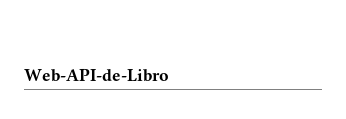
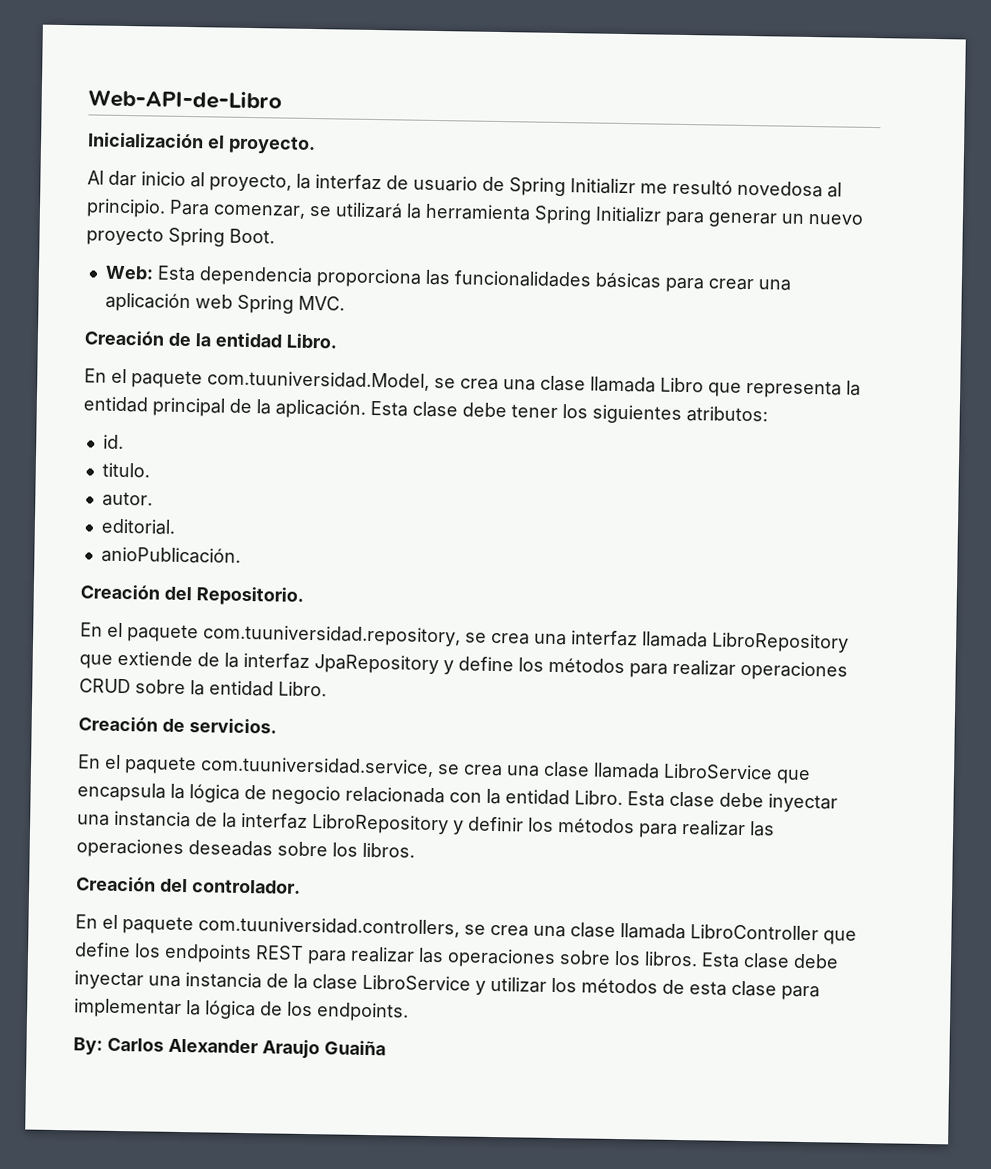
+ Inicialización el proyecto.
+ Al dar inicio al proyecto, la interfaz de usuario de Spring Initializr me resultó novedosa al principio. Para comenzar, se utilizará la herramienta Spring Initializr para generar un nuevo proyecto Spring Boot.
+ Web: Esta dependencia proporciona las funcionalidades básicas para crear una aplicación web Spring MVC.
+ Creación de la entidad Libro.
+ En el paquete com.tuuniversidad.Model, se crea una clase llamada Libro que representa la entidad principal de la aplicación. Esta clase debe tener los siguientes atributos:
+ id.
+ titulo.
+ autor.
+ editorial.
+ anioPublicación.
+ Creación del Repositorio.
+ En el paquete com.tuuniversidad.repository, se crea una interfaz llamada LibroRepository que extiende de la interfaz JpaRepository y define los métodos para realizar operaciones CRUD sobre la entidad Libro.
+ Creación de servicios.
+ En el paquete com.tuuniversidad.service, se crea una clase llamada LibroService que encapsula la lógica de negocio relacionada con la entidad Libro. Esta clase debe inyectar una instancia de la interfaz LibroRepository y definir los métodos para realizar las operaciones deseadas sobre los libros.
+ Creación del controlador.
+ En el paquete com.tuuniversidad.controllers, se crea una clase llamada LibroController que define los endpoints REST para realizar las operaciones sobre los libros. Esta clase debe inyectar una instancia de la clase LibroService y utilizar los métodos de esta clase para implementar la lógica de los endpoints.
+ By: Carlos Alexander Araujo Guaiña

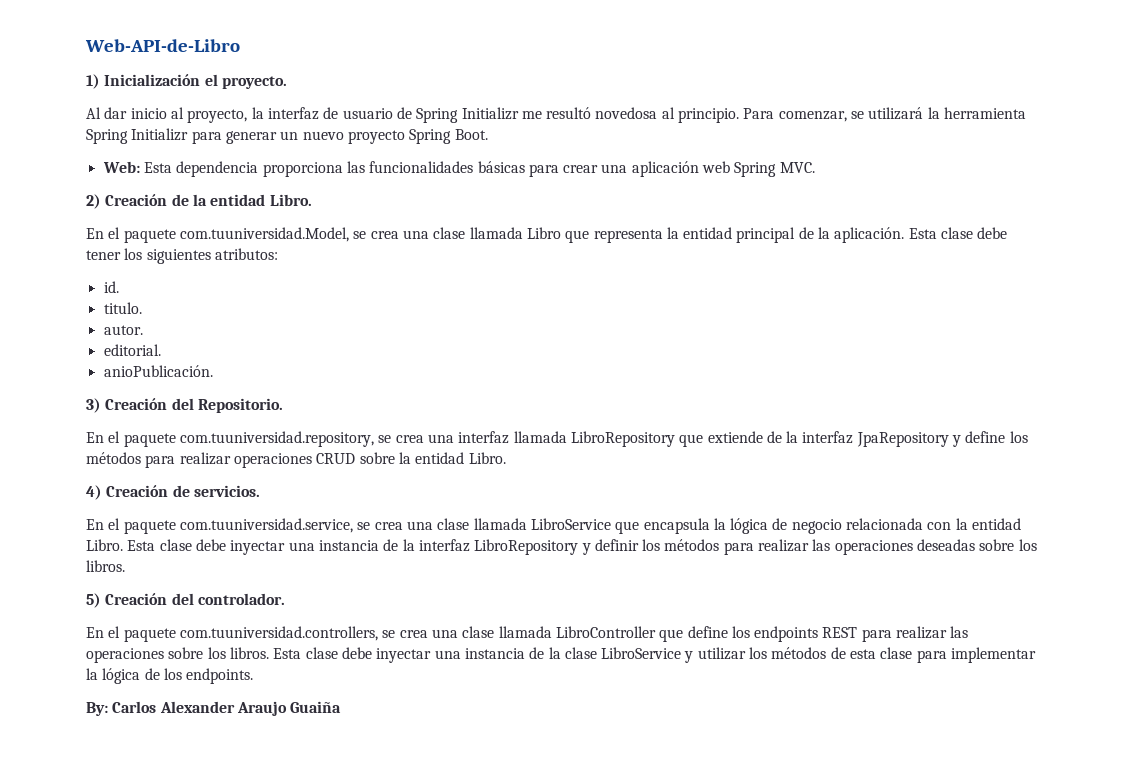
- Inicialización el proyecto.
+ 1) Inicialización el proyecto.
- Creación de la entidad Libro.
+ 2) Creación de la entidad Libro.
- Creación del Repositorio.
+ 3) Creación del Repositorio.
- Creación de servicios.
+ 4) Creación de servicios.
- Creación del controlador.
+ 5) Creación del controlador.

